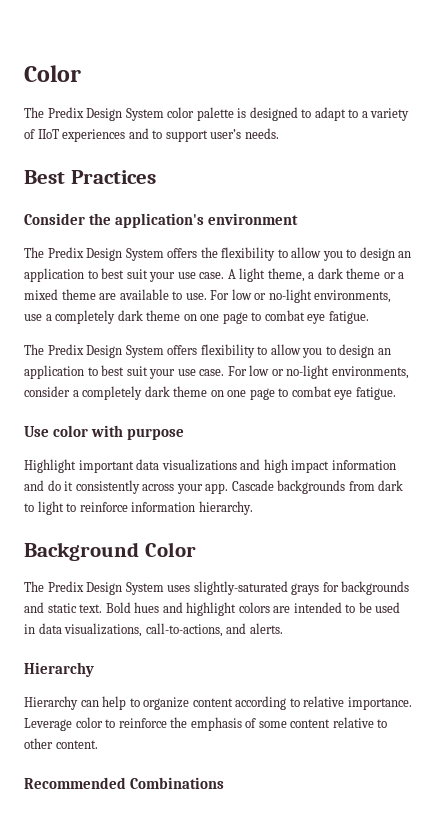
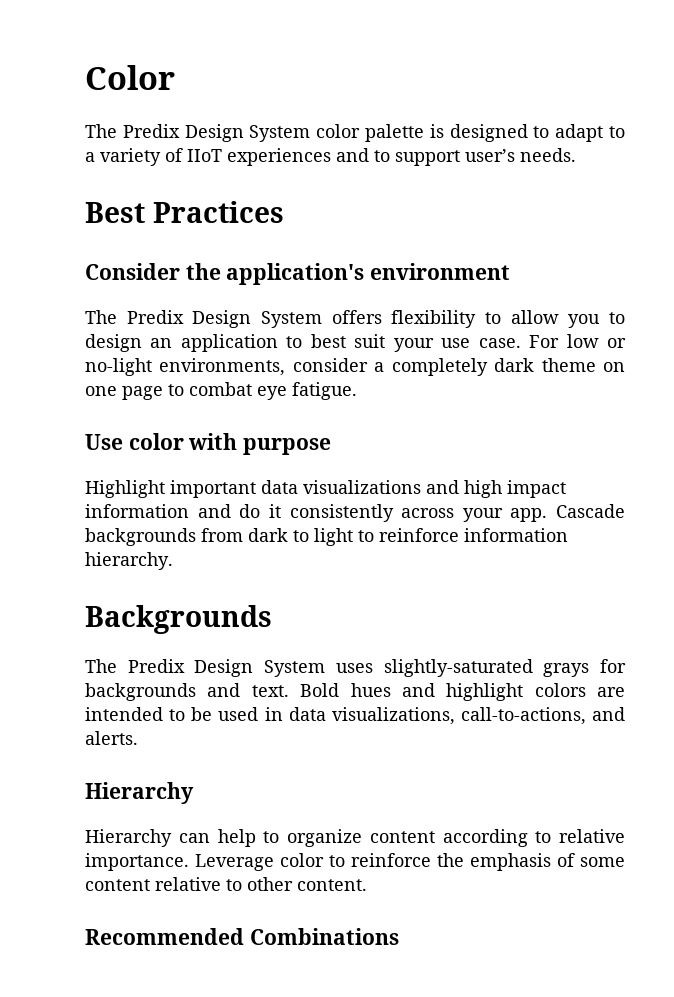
- The Predix Design System offers the flexibility to allow you to design an application to best suit your use case. A light theme, a dark theme or a mixed theme are available to use. For low or no-light environments, use a completely dark theme on one page to combat eye fatigue.
- Background Color
+ Backgrounds
- The Predix Design System uses slightly-saturated grays for backgrounds and static text.
+ The Predix Design System uses slightly-saturated grays for backgrounds and text.

